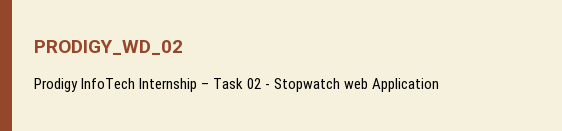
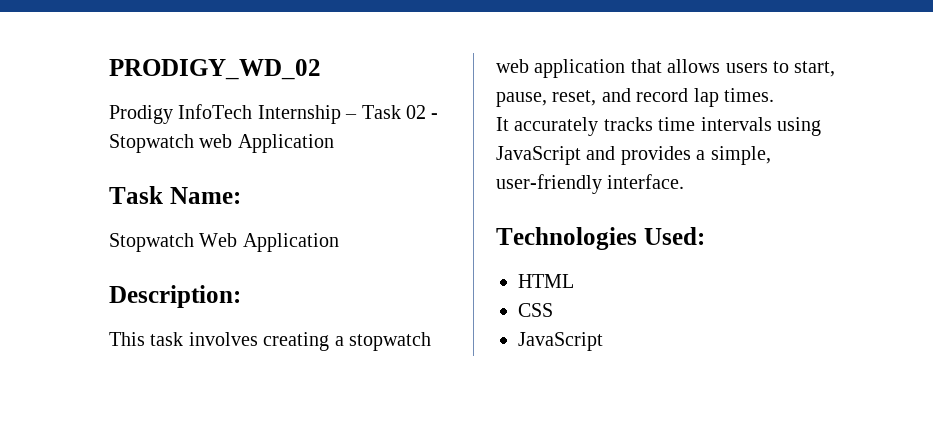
+ Task Name:
+ Stopwatch Web Application
+ Description:
+ This task involves creating a stopwatch web application that allows users to start, pause, reset, and record lap times.
+ It accurately tracks time intervals using JavaScript and provides a simple, user-friendly interface.
+ Technologies Used:
+ HTML
+ CSS
+ JavaScript

